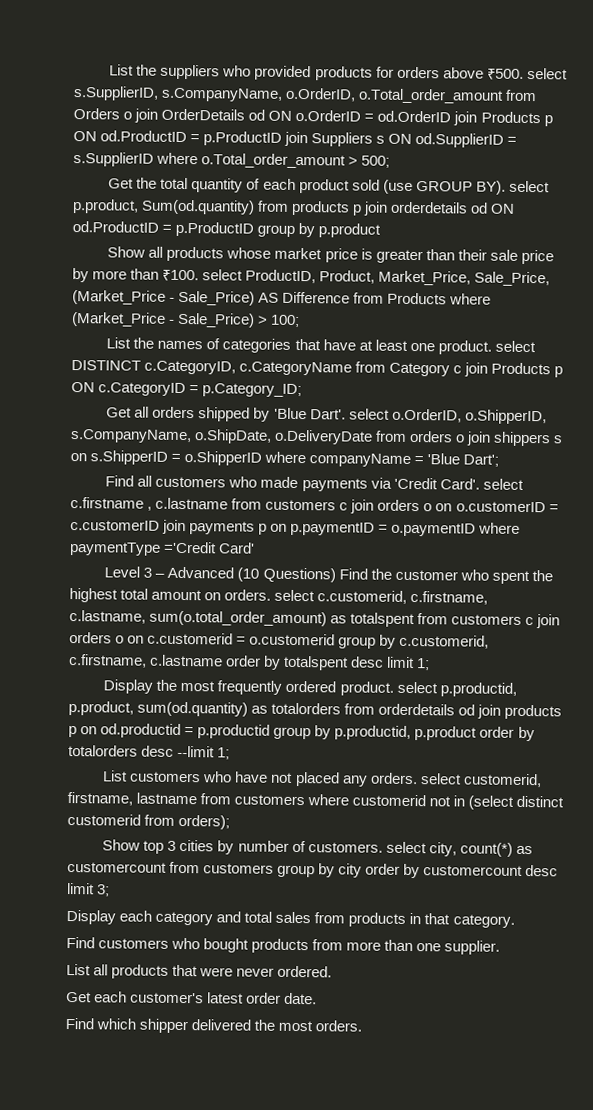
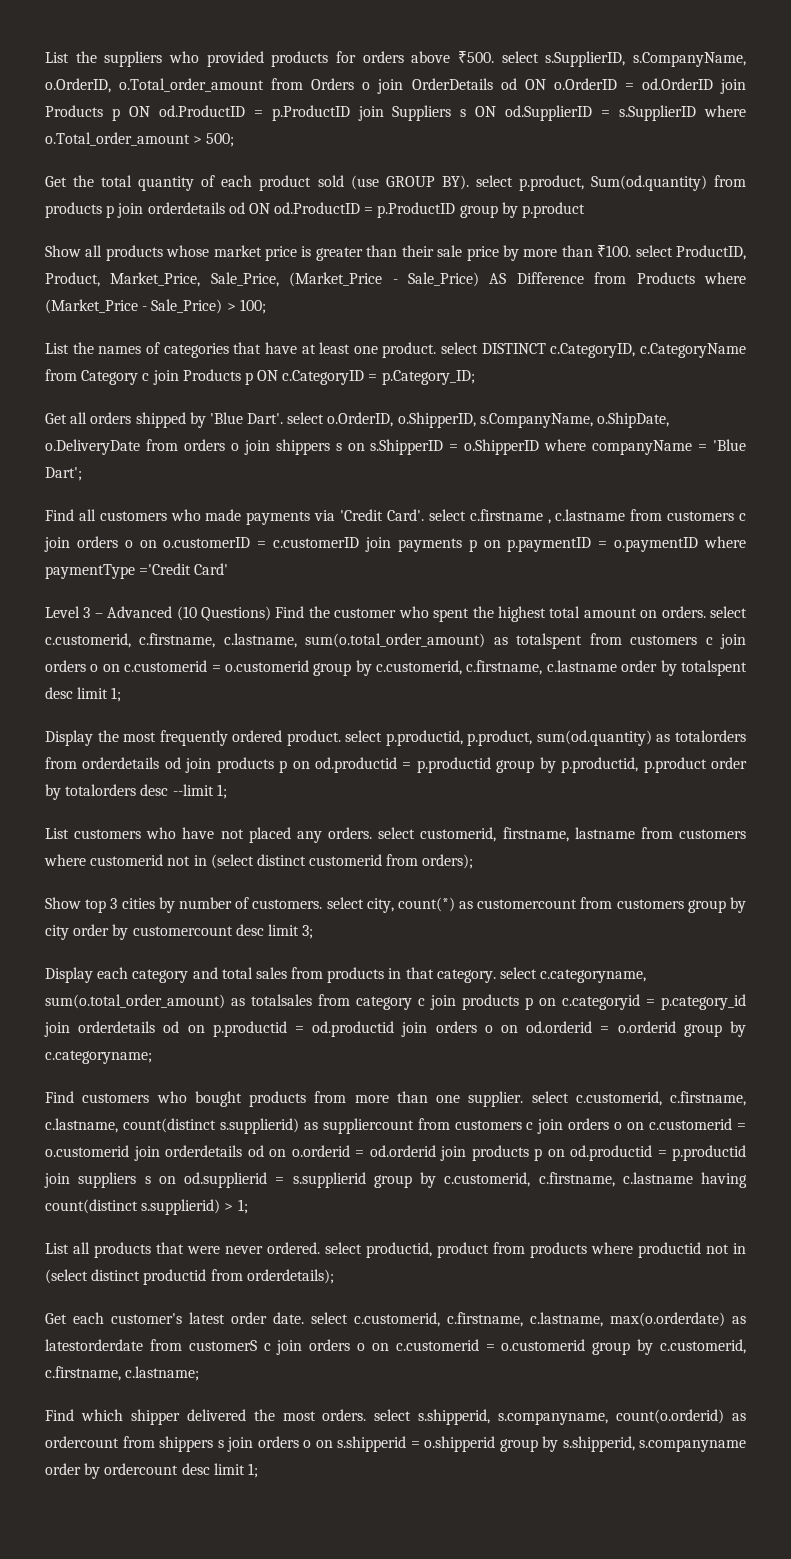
- Display each category and total sales from products in that category.
+ Display each category and total sales from products in that category. select c.categoryname, sum(o.total_order_amount) as totalsales from category c join products p on c.categoryid = p.category_id join orderdetails od on p.productid = od.productid join orders o on od.orderid = o.orderid group by c.categoryname;
- Find customers who bought products from more than one supplier.
+ Find customers who bought products from more than one supplier. select c.customerid, c.firstname, c.lastname, count(distinct s.supplierid) as suppliercount from customers c join orders o on c.customerid = o.customerid join orderdetails od on o.orderid = od.orderid join products p on od.productid = p.productid join suppliers s on od.supplierid = s.supplierid group by c.customerid, c.firstname, c.lastname having count(distinct s.supplierid) > 1;
- List all products that were never ordered.
+ List all products that were never ordered. select productid, product from products where productid not in (select distinct productid from orderdetails);
- Get each customer's latest order date.
+ Get each customer's latest order date. select c.customerid, c.firstname, c.lastname, max(o.orderdate) as latestorderdate from customerS c join orders o on c.customerid = o.customerid group by c.customerid, c.firstname, c.lastname;
- Find which shipper delivered the most orders.
+ Find which shipper delivered the most orders. select s.shipperid, s.companyname, count(o.orderid) as ordercount from shippers s join orders o on s.shipperid = o.shipperid group by s.shipperid, s.companyname order by ordercount desc limit 1;

